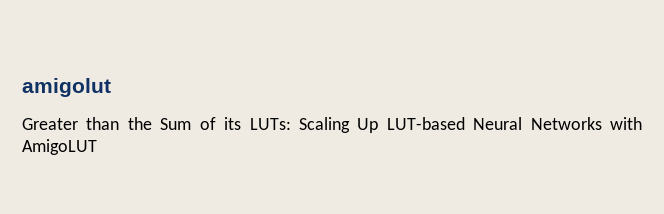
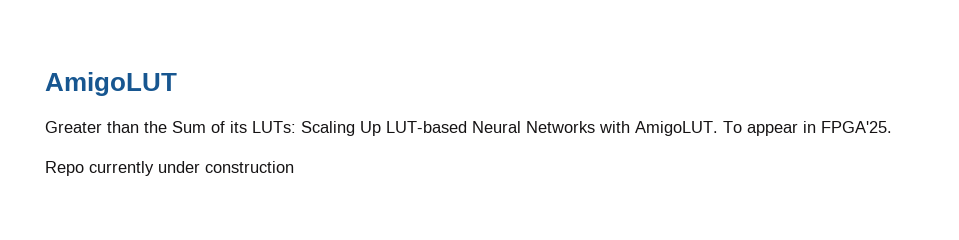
- amigolut
+ AmigoLUT
- Greater than the Sum of its LUTs: Scaling Up LUT-based Neural Networks with AmigoLUT
+ Greater than the Sum of its LUTs: Scaling Up LUT-based Neural Networks with AmigoLUT. To appear in FPGA'25.
+ Repo currently under construction

